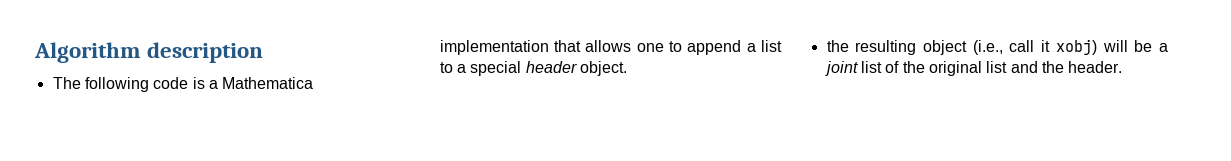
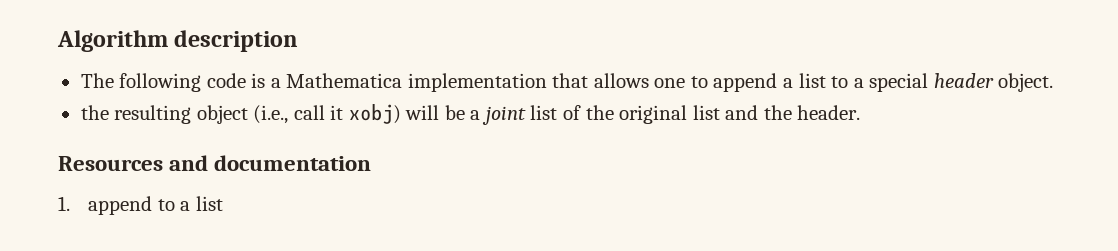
+ Resources and documentation
+ 1. append to a list

